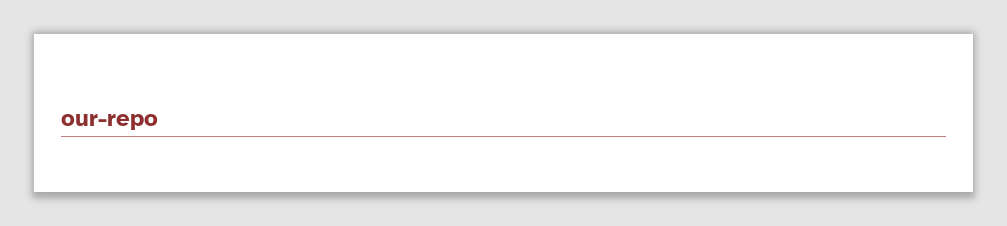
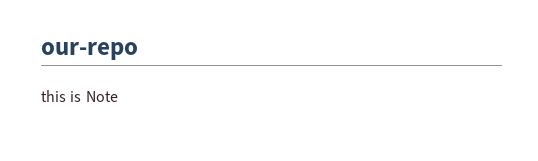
+ this is Note

